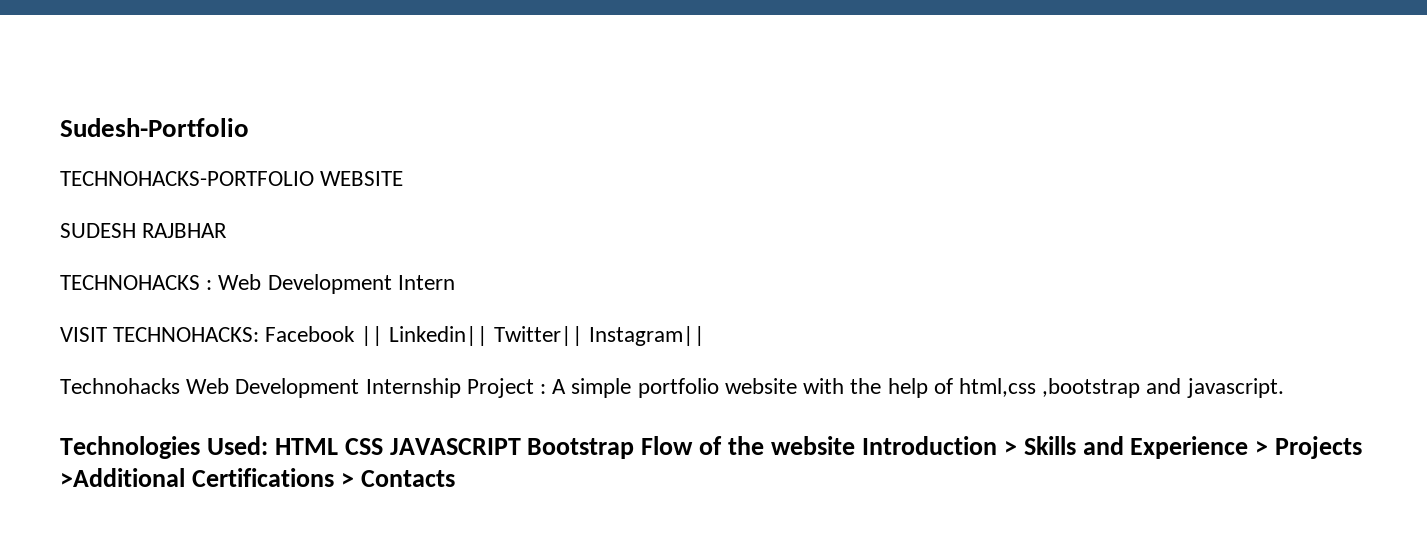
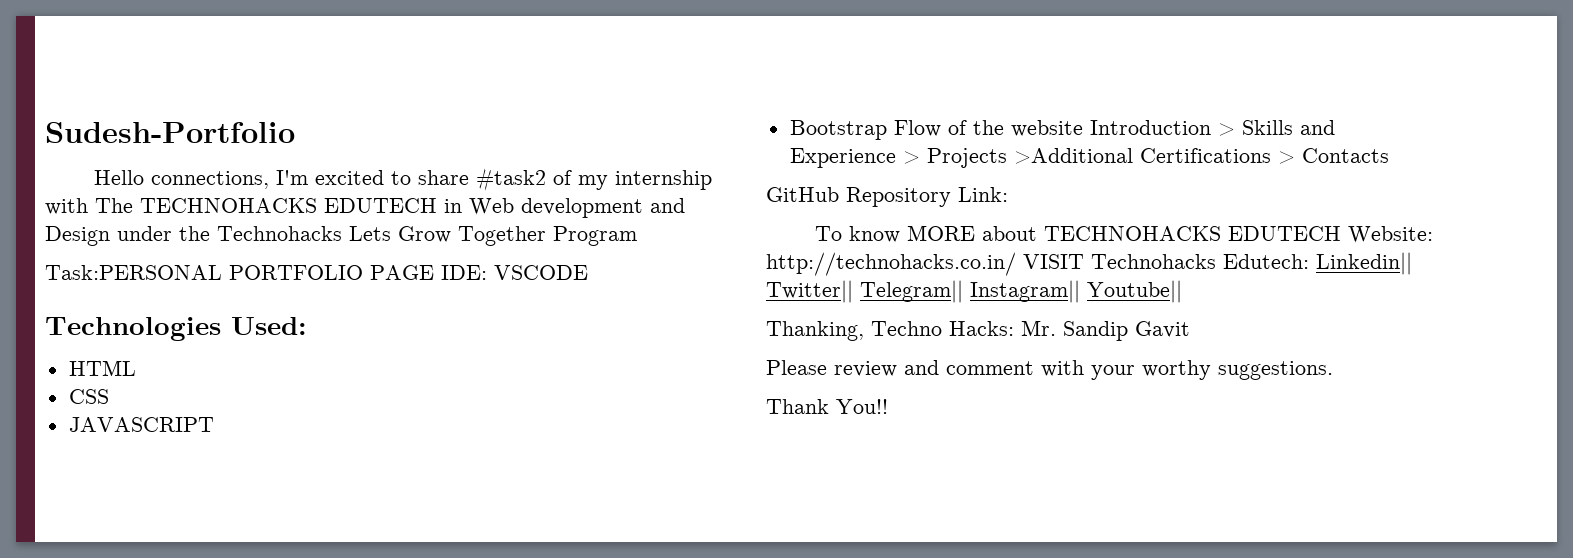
- TECHNOHACKS-PORTFOLIO WEBSITE
- SUDESH RAJBHAR
- TECHNOHACKS : Web Development Intern
- VISIT TECHNOHACKS: Facebook || Linkedin|| Twitter|| Instagram||
- Technohacks Web Development Internship Project : A simple portfolio website with the help of html,css ,bootstrap and javascript.
+ Hello connections, I'm excited to share #task2 of my internship with The TECHNOHACKS EDUTECH in Web development and Design under the Technohacks Lets Grow Together Program
+ Task:PERSONAL PORTFOLIO PAGE IDE: VSCODE
- Technologies Used: HTML CSS JAVASCRIPT Bootstrap Flow of the website Introduction > Skills and Experience > Projects >Additional Certifications > Contacts
+ Technologies Used:
+ HTML
+ CSS
+ JAVASCRIPT
+ Bootstrap Flow of the website Introduction > Skills and Experience > Projects >Additional Certifications > Contacts
+ GitHub Repository Link:
+ To know MORE about TECHNOHACKS EDUTECH Website: http://technohacks.co.in/ VISIT Technohacks Edutech: Linkedin|| Twitter|| Telegram|| Instagram|| Youtube||
+ Thanking, Techno Hacks: Mr. Sandip Gavit
+ Please review and comment with your worthy suggestions.
+ Thank You!!

